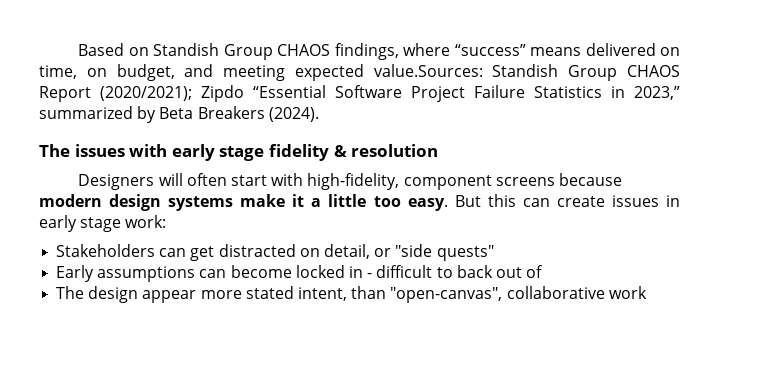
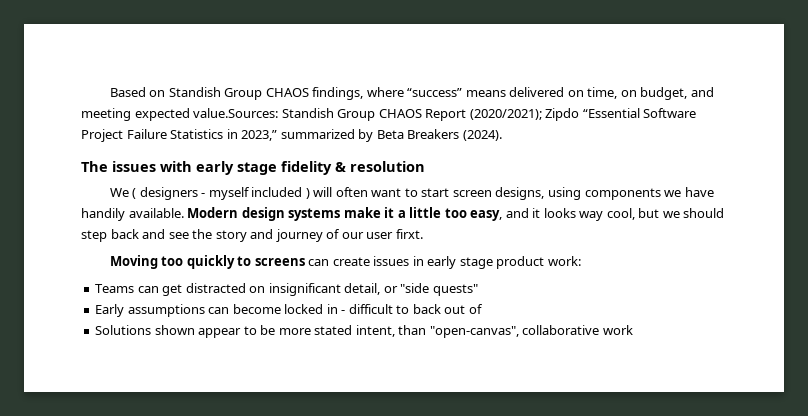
- Designers will often start with high-fidelity, component screens because modern design systems make it a little too easy. But this can create issues in early stage work:
+ We ( designers - myself included ) will often want to start screen designs, using components we have handily available. Modern design systems make it a little too easy, and it looks way cool, but we should step back and see the story and journey of our user firxt.
+ Moving too quickly to screens can create issues in early stage product work:
- Stakeholders can get distracted on detail, or "side quests"
+ Teams can get distracted on insignificant detail, or "side quests"
- The design appear more stated intent, than "open-canvas", collaborative work
+ Solutions shown appear to be more stated intent, than "open-canvas", collaborative work

